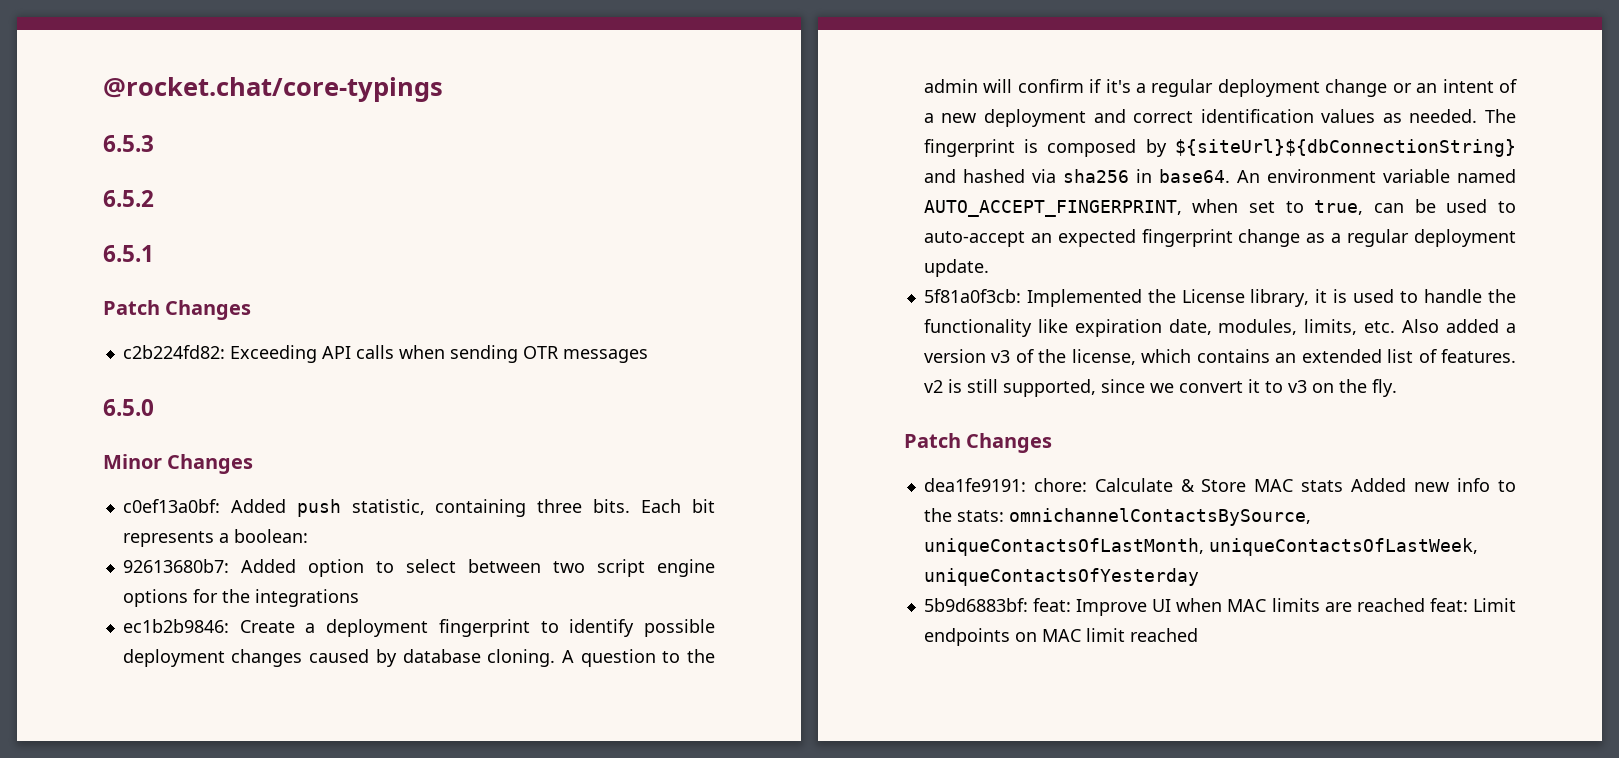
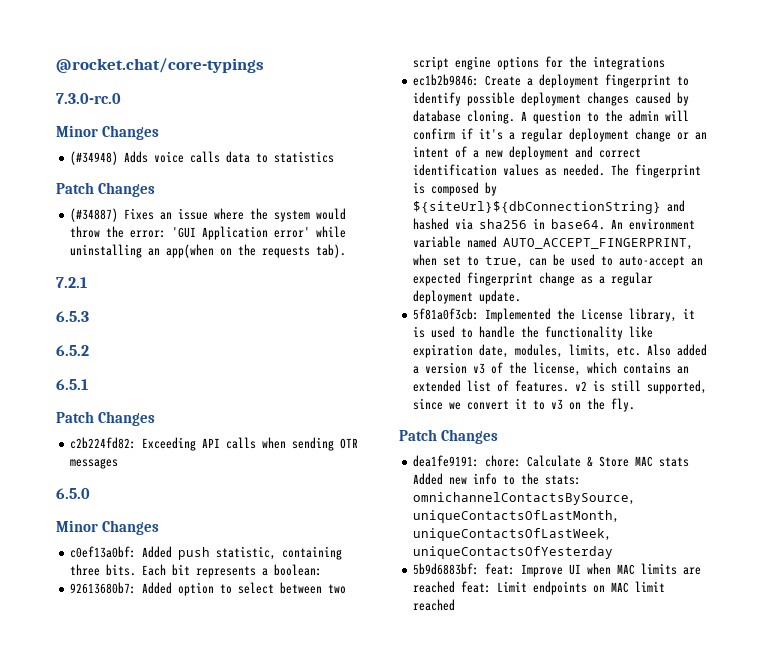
+ 7.3.0-rc.0
+ Minor Changes
+ (#34948) Adds voice calls data to statistics
+ Patch Changes
+ (#34887) Fixes an issue where the system would throw the error: 'GUI Application error' while uninstalling an app(when on the requests tab).
+ 7.2.1

